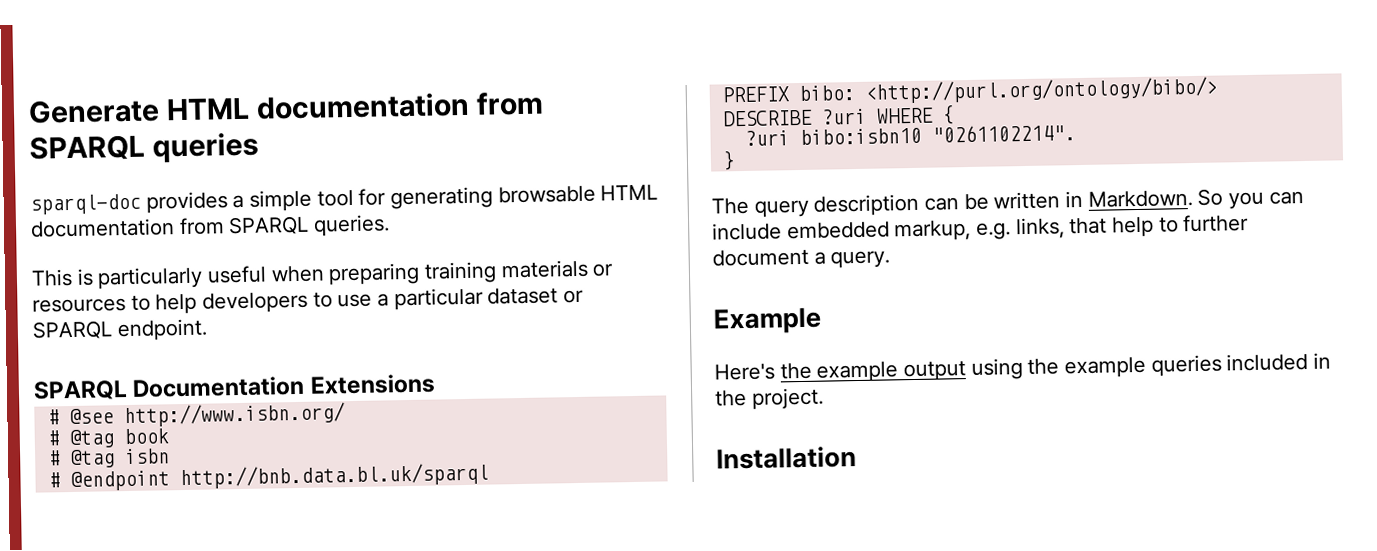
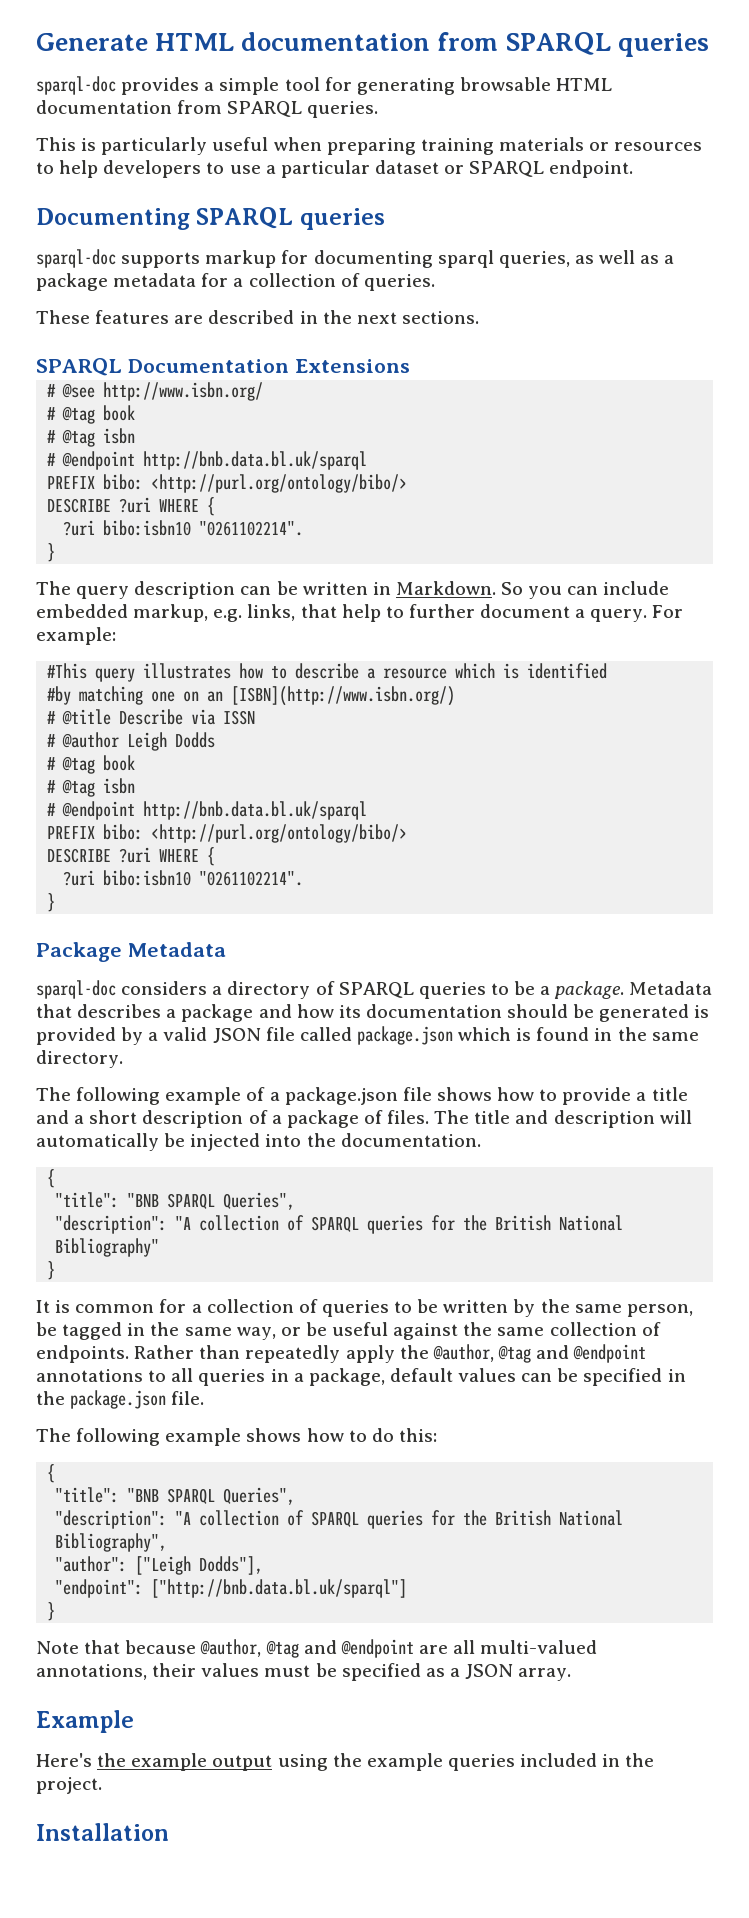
+ Documenting SPARQL queries
+ sparql-doc supports markup for documenting sparql queries, as well as a package metadata for a collection of queries.
+ These features are described in the next sections.
+ For example:
+ #This query illustrates how to describe a resource which is identified
+ #by matching one on an [ISBN](http://www.isbn.org/)
+ # @title Describe via ISSN
+ # @author Leigh Dodds
+ # @tag book
+ # @tag isbn
+ # @endpoint http://bnb.data.bl.uk/sparql
+ PREFIX bibo: <http://purl.org/ontology/bibo/>
+ DESCRIBE ?uri WHERE {
+ ?uri bibo:isbn10 "0261102214".
+ }
+ Package Metadata
+ sparql-doc considers a directory of SPARQL queries to be a package. Metadata that describes a package and how its documentation should be generated is provided by a valid JSON file called package.json which is found in the same directory.
+ The following example of a package.json file shows how to provide a title and a short description of a package of files. The title and description will automatically be injected into the documentation.
+ {
+ "title": "BNB SPARQL Queries",
+ "description": "A collection of SPARQL queries for the British National Bibliography"
+ }
+ It is common for a collection of queries to be written by the same person, be tagged in the same way, or be useful against the same collection of endpoints. Rather than repeatedly apply the @author, @tag and @endpoint annotations to all queries in a package, default values can be specified in the package.json file.
+ The following example shows how to do this:
+ {
+ "title": "BNB SPARQL Queries",
+ "description": "A collection of SPARQL queries for the British National Bibliography",
+ "author": ["Leigh Dodds"],
+ "endpoint": ["http://bnb.data.bl.uk/sparql"]
+ }
+ Note that because @author, @tag and @endpoint are all multi-valued annotations, their values must be specified as a JSON array.

